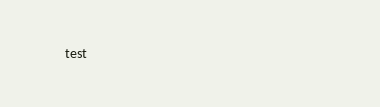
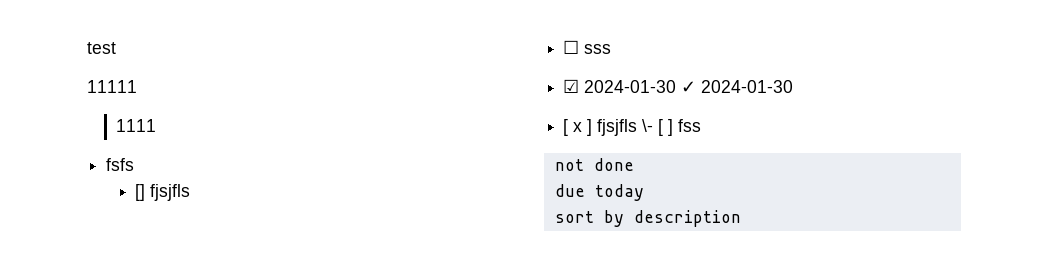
+ 11111
+ 1111
+ fsfs
+ [] fjsjfls
+ ☐ sss
+ ☑ 2024-01-30 ✓ 2024-01-30
+ [ x ] fjsjfls \- [ ] fss
+ not done
+ due today
+ sort by description

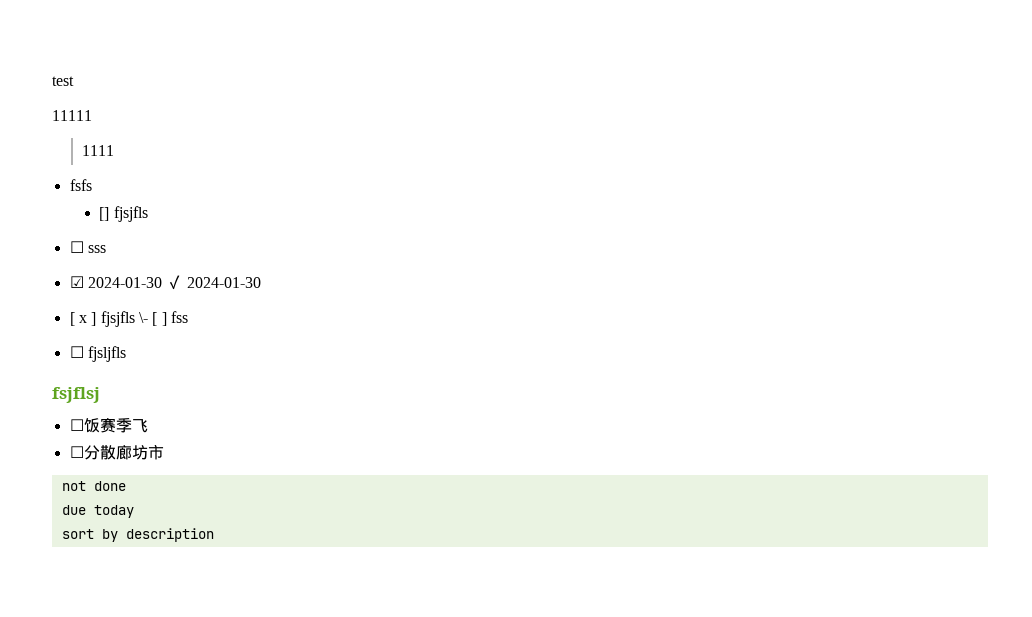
+ ☐ fjsljfls
+ fsjflsj
+ ☐饭赛季飞
+ ☐分散廊坊市

